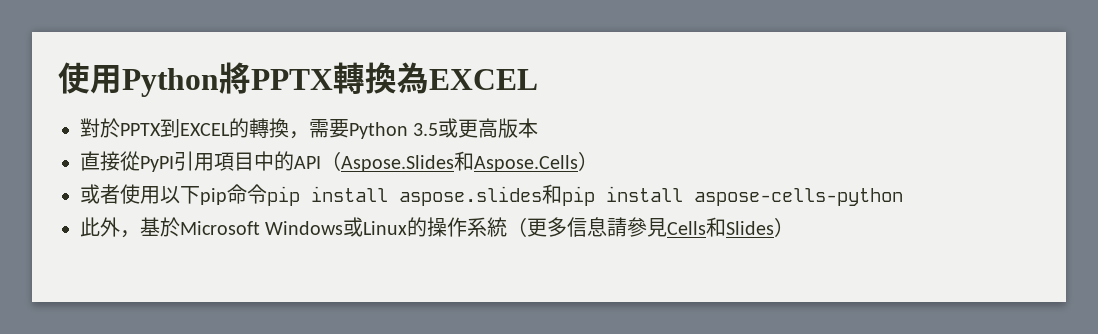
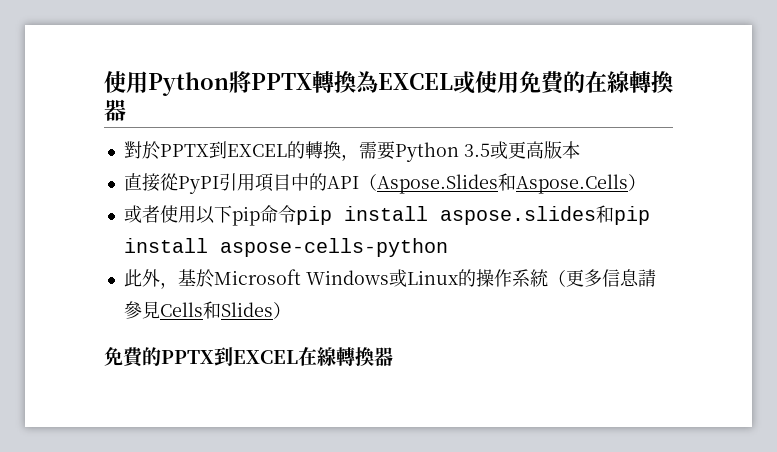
- 使用Python將PPTX轉換為EXCEL
+ 使用Python將PPTX轉換為EXCEL或使用免費的在線轉換器
+ 免費的PPTX到EXCEL在線轉換器

